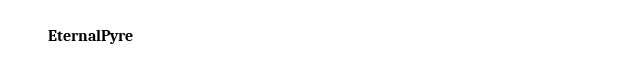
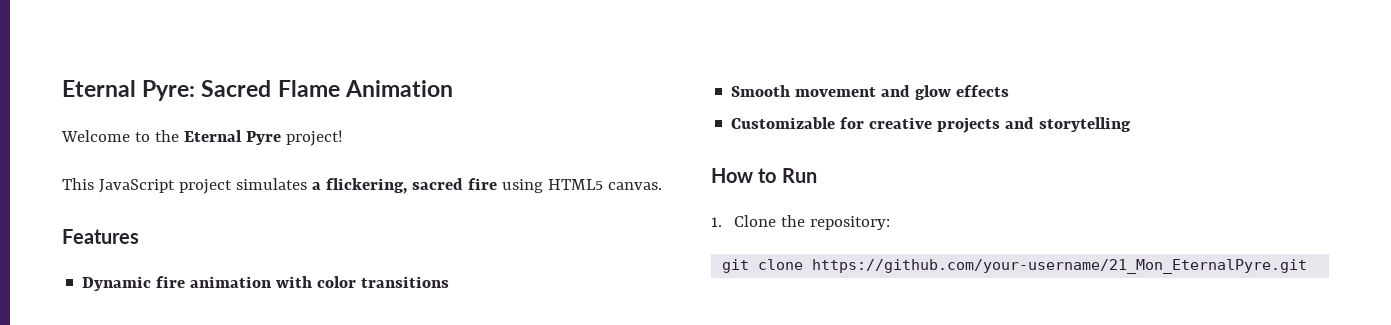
- EternalPyre
+ Eternal Pyre: Sacred Flame Animation
+ Welcome to the Eternal Pyre project!
+ This JavaScript project simulates a flickering, sacred fire using HTML5 canvas.
+ Features
+ Dynamic fire animation with color transitions
+ Smooth movement and glow effects
+ Customizable for creative projects and storytelling
+ How to Run
+ 1. Clone the repository:
+ git clone https://github.com/your-username/21_Mon_EternalPyre.git

